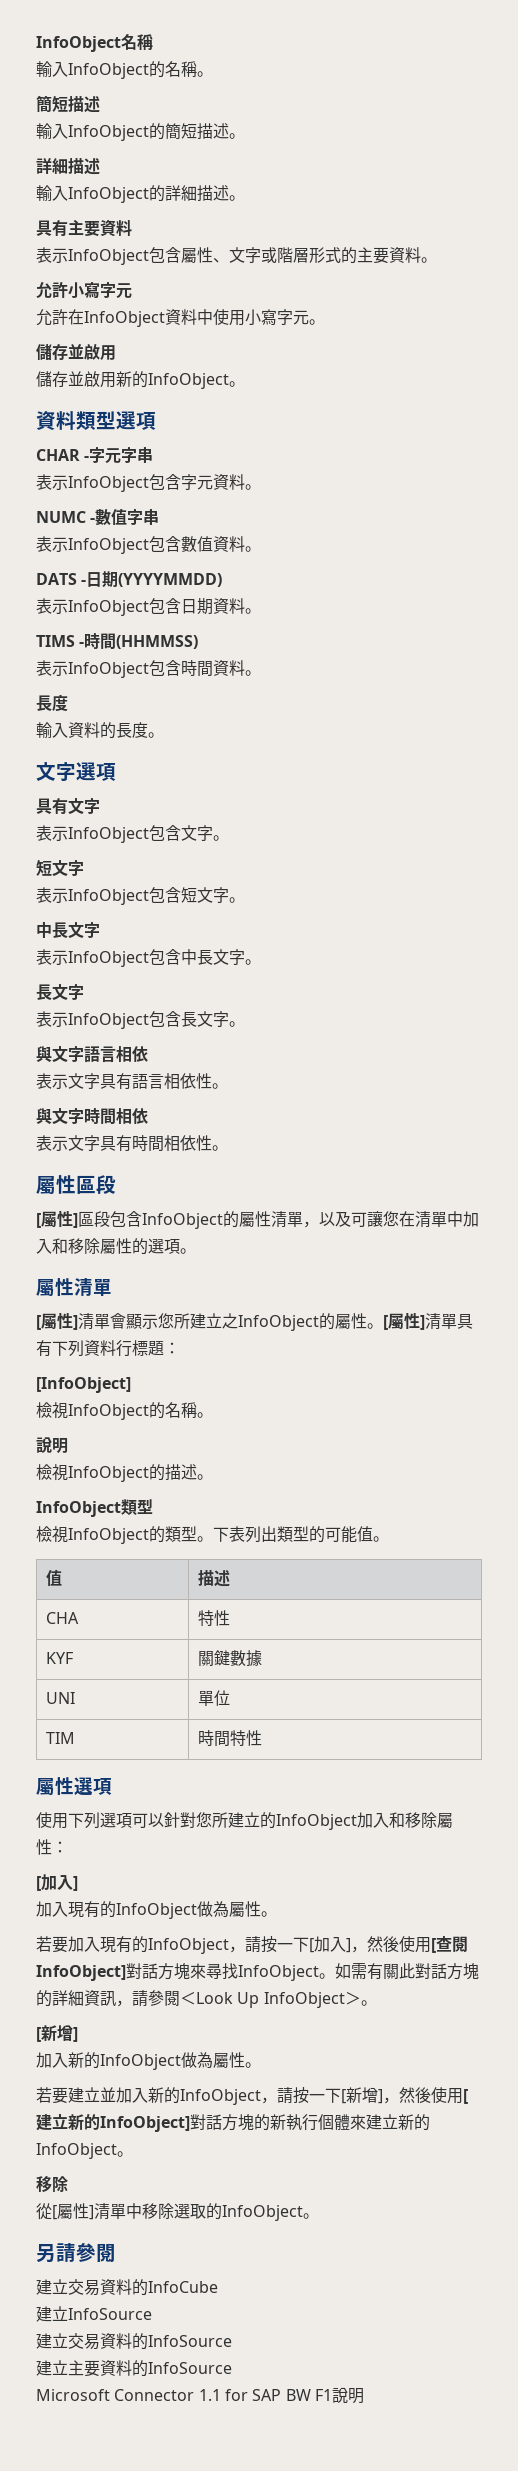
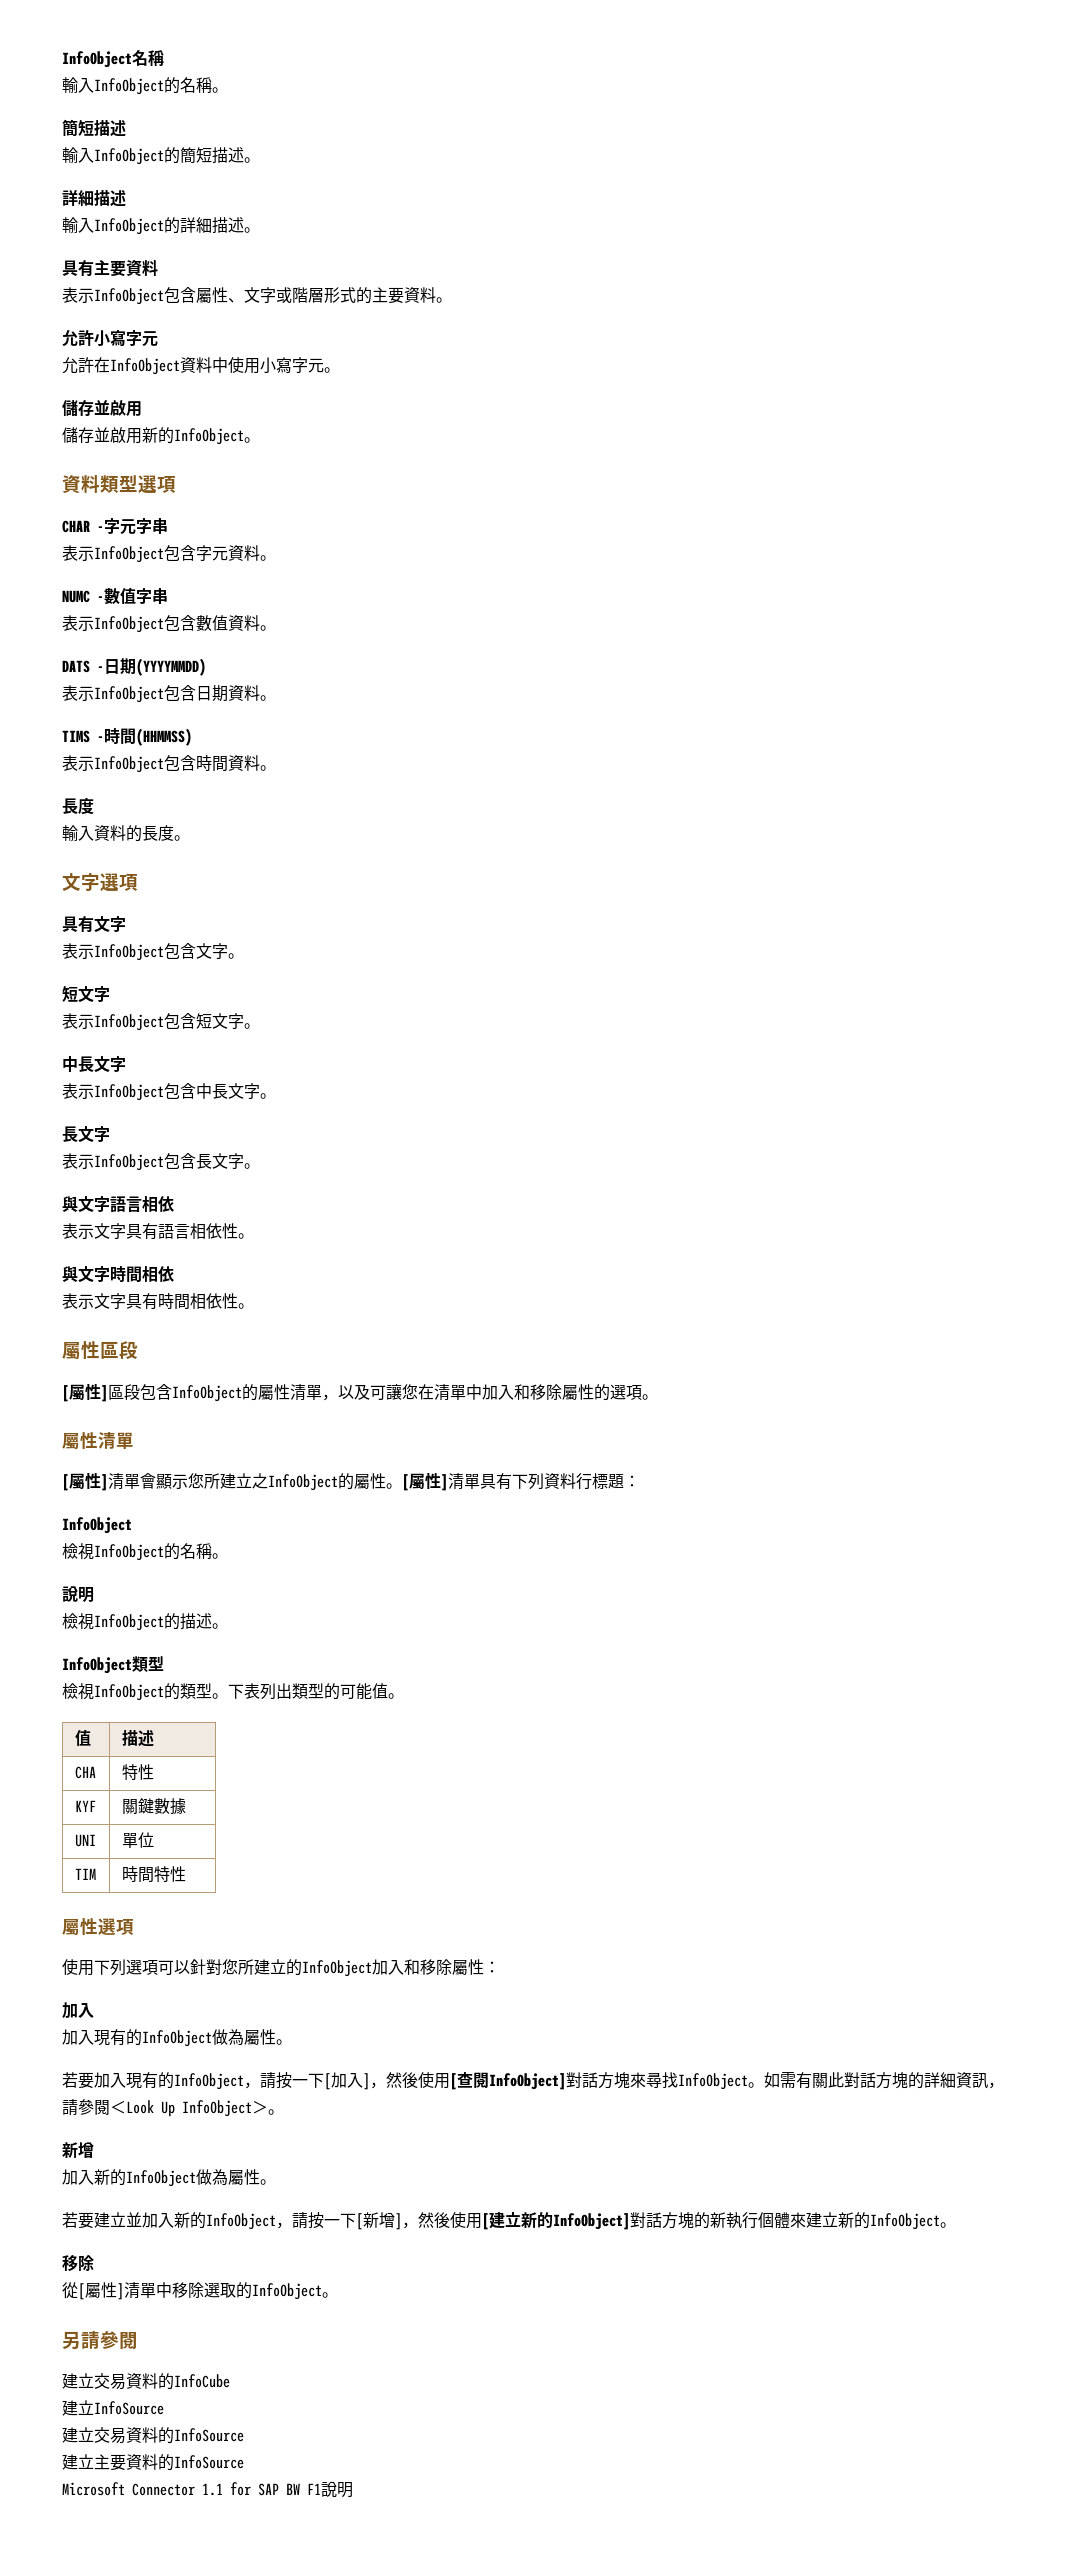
  [屬性]清單具有下列資料行標題：
- [InfoObject]
+ InfoObject
  使用下列選項可以針對您所建立的InfoObject加入和移除屬性：
- [加入]
+ 加入
  如需有關此對話方塊的詳細資訊，請參閱＜Look Up InfoObject＞。
- [新增]
+ 新增

